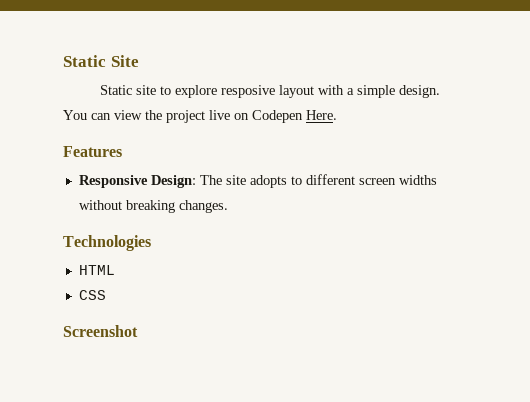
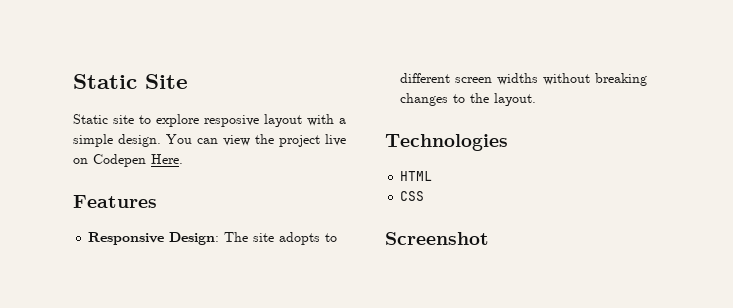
- Responsive Design: The site adopts to different screen widths without breaking changes.
+ Responsive Design: The site adopts to different screen widths without breaking changes to the layout.

